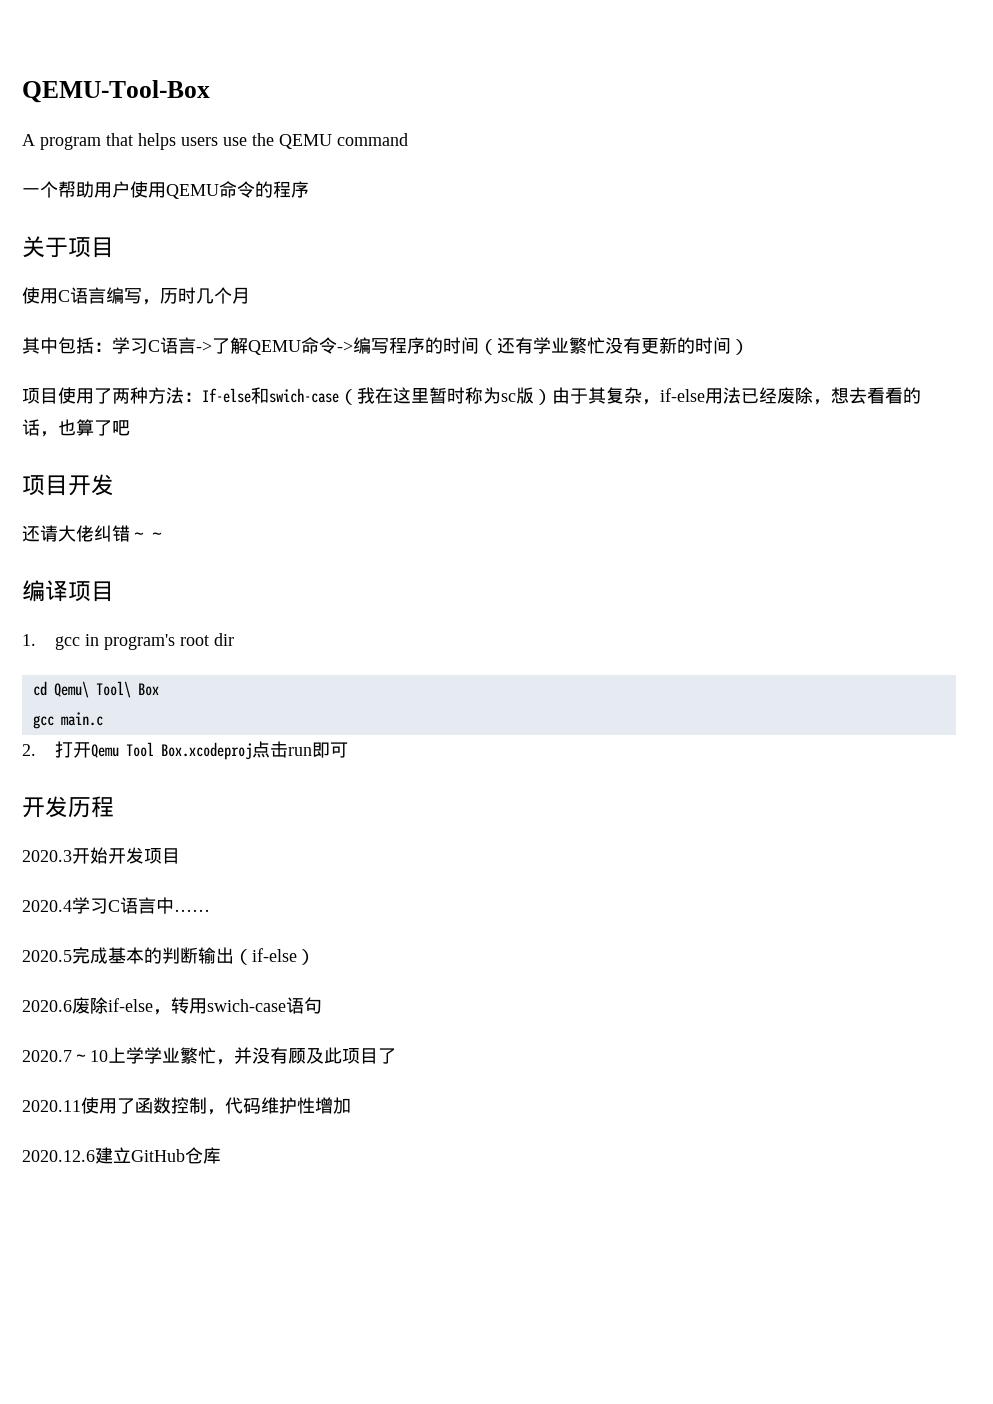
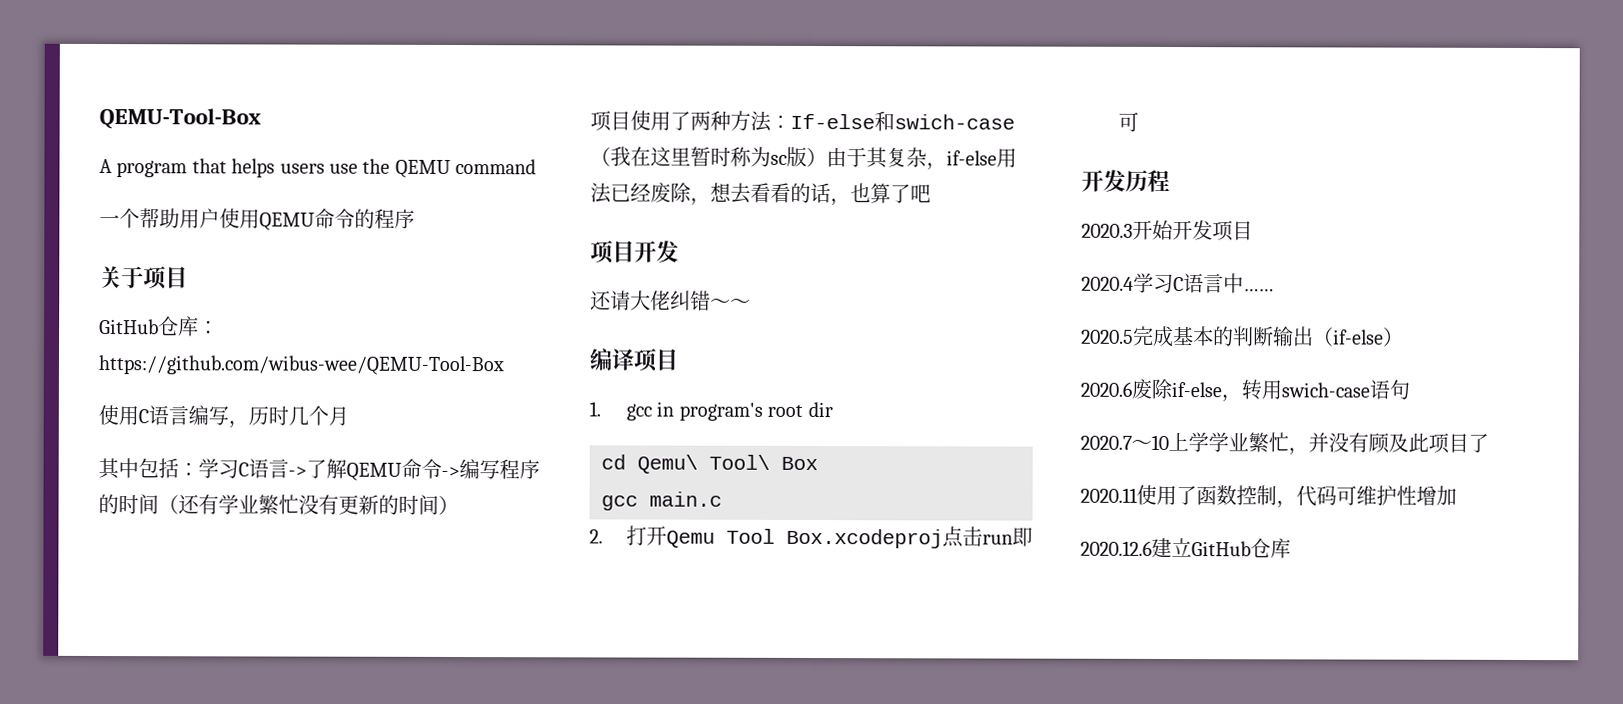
+ GitHub仓库：https://github.com/wibus-wee/QEMU-Tool-Box
- 2020.11使用了函数控制，代码维护性增加
+ 2020.11使用了函数控制，代码可维护性增加

